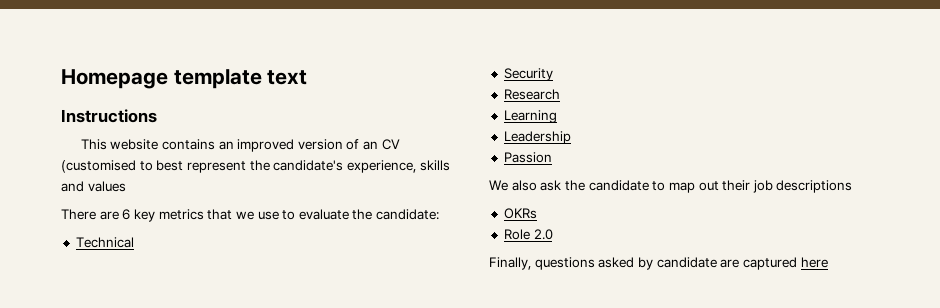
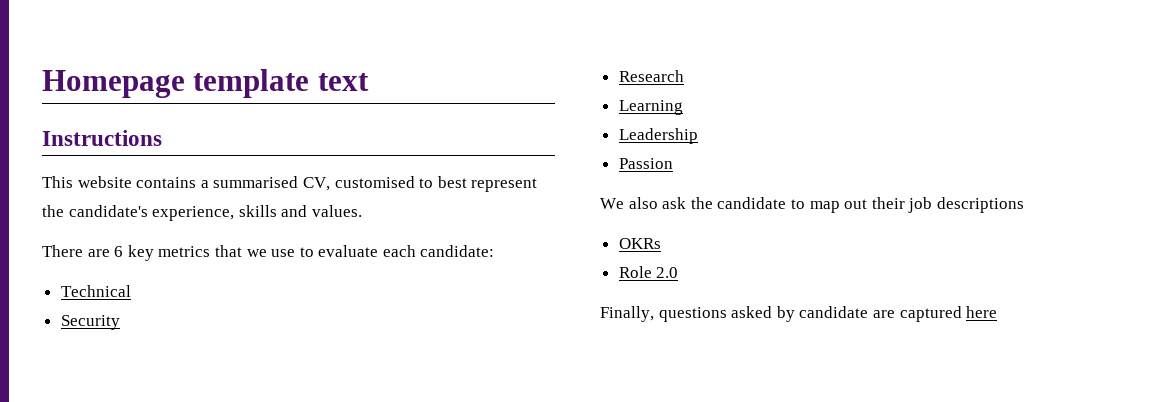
- This website contains an improved version of an CV (customised to best represent the candidate's experience, skills and values
+ This website contains a summarised CV, customised to best represent the candidate's experience, skills and values.
- There are 6 key metrics that we use to evaluate the candidate:
+ There are 6 key metrics that we use to evaluate each candidate:

